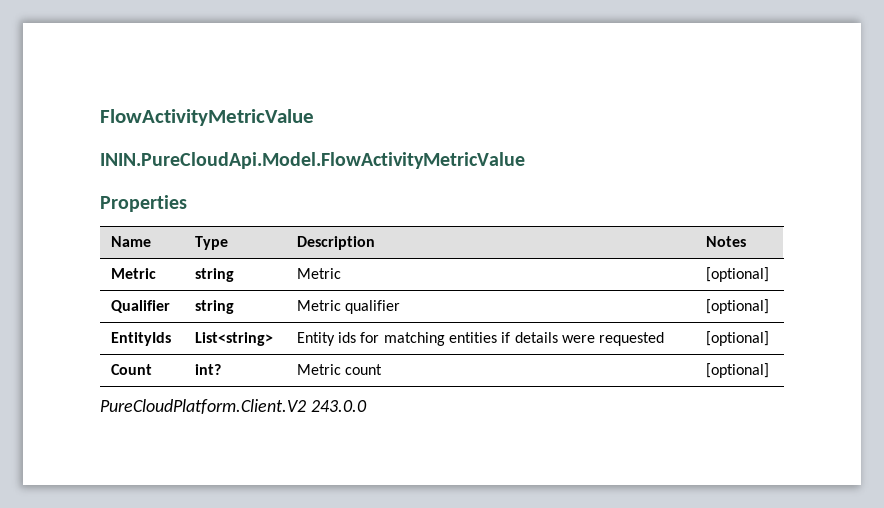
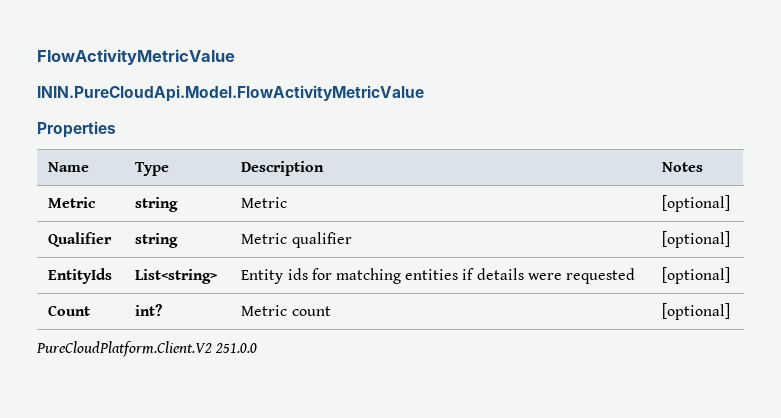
- PureCloudPlatform.Client.V2 243.0.0
+ PureCloudPlatform.Client.V2 251.0.0

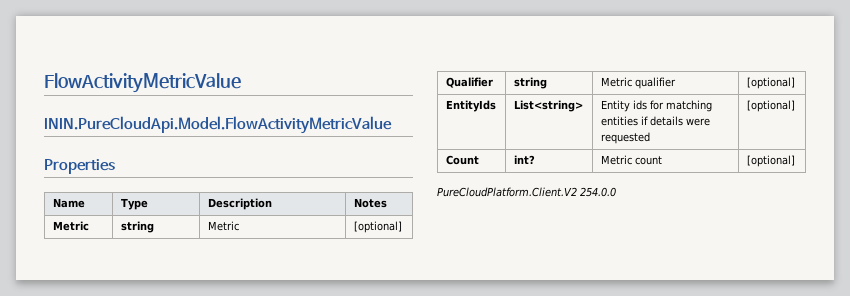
- PureCloudPlatform.Client.V2 251.0.0
+ PureCloudPlatform.Client.V2 254.0.0

